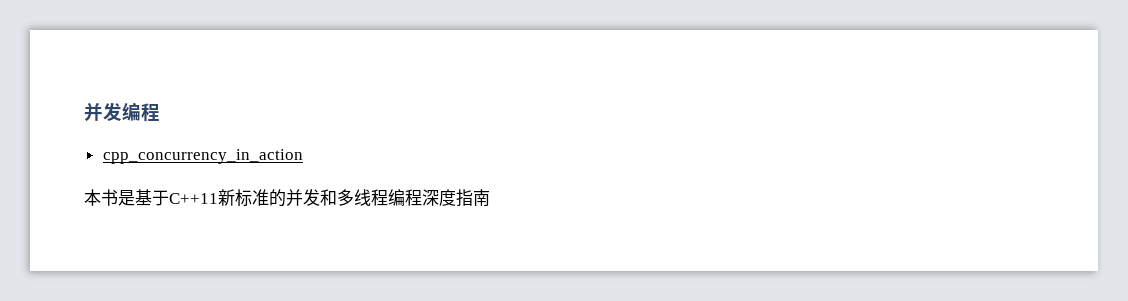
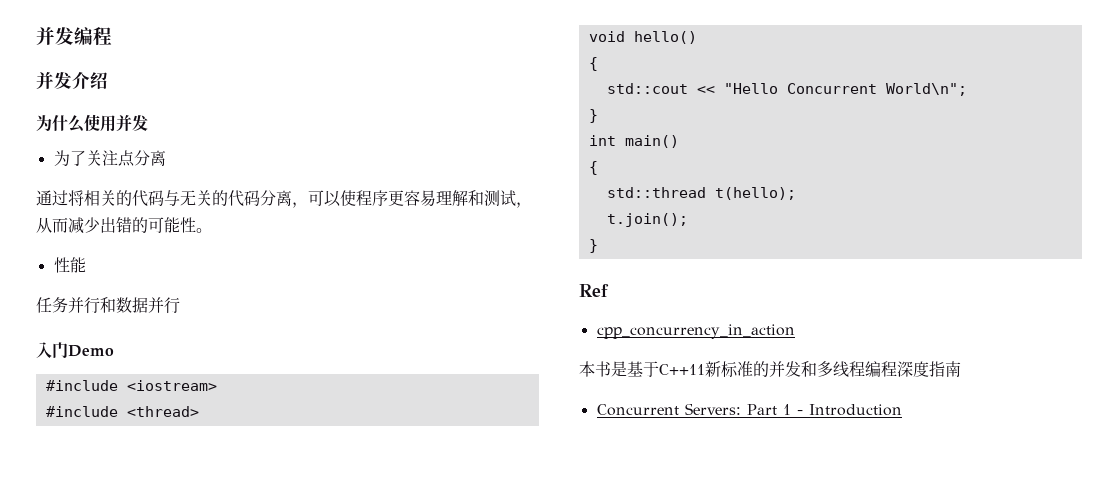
+ 并发介绍
+ 为什么使用并发
+ 为了关注点分离
+ 通过将相关的代码与无关的代码分离，可以使程序更容易理解和测试，从而减少出错的可能性。
+ 性能
+ 任务并行和数据并行
+ 入门Demo
+ #include <iostream>
+ #include <thread>
+ void hello()
+ {
+ std::cout << "Hello Concurrent World\n";
+ }
+ int main()
+ {
+ std::thread t(hello);
+ t.join();
+ }
+ Ref
+ Concurrent Servers: Part 1 - Introduction

